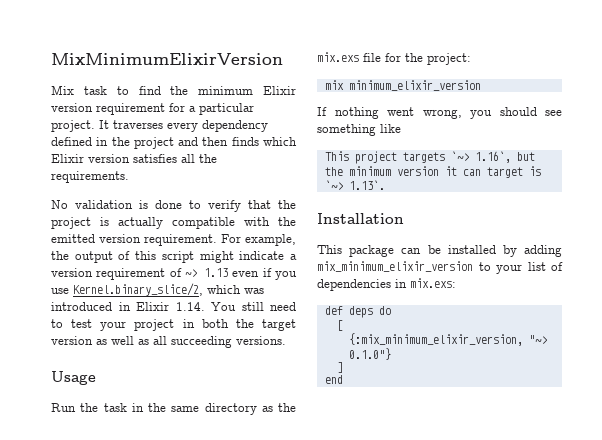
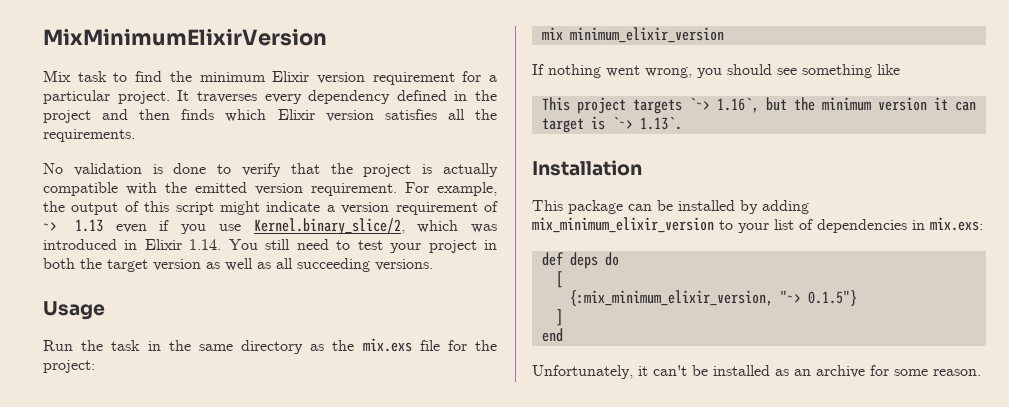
- {:mix_minimum_elixir_version, "~> 0.1.0"}
+ {:mix_minimum_elixir_version, "~> 0.1.5"}
+ Unfortunately, it can't be installed as an archive for some reason.

